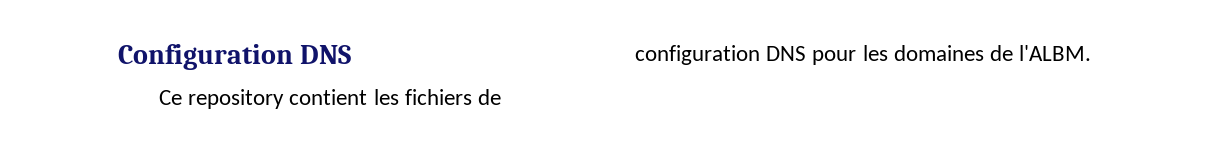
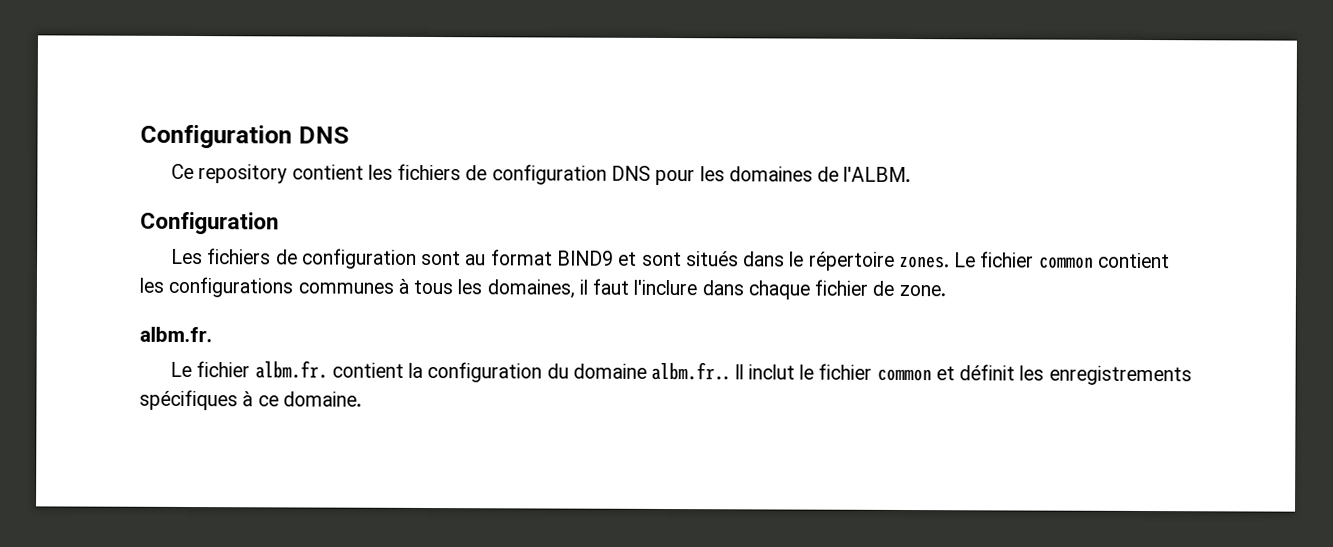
  Ce repository contient les fichiers de configuration DNS pour les domaines de l'ALBM.
+ Configuration
+ Les fichiers de configuration sont au format BIND9 et sont situés dans le répertoire zones. Le fichier common contient les configurations communes à tous les domaines, il faut l'inclure dans chaque fichier de zone.
+ albm.fr.
+ Le fichier albm.fr. contient la configuration du domaine albm.fr.. Il inclut le fichier common et définit les enregistrements spécifiques à ce domaine.

